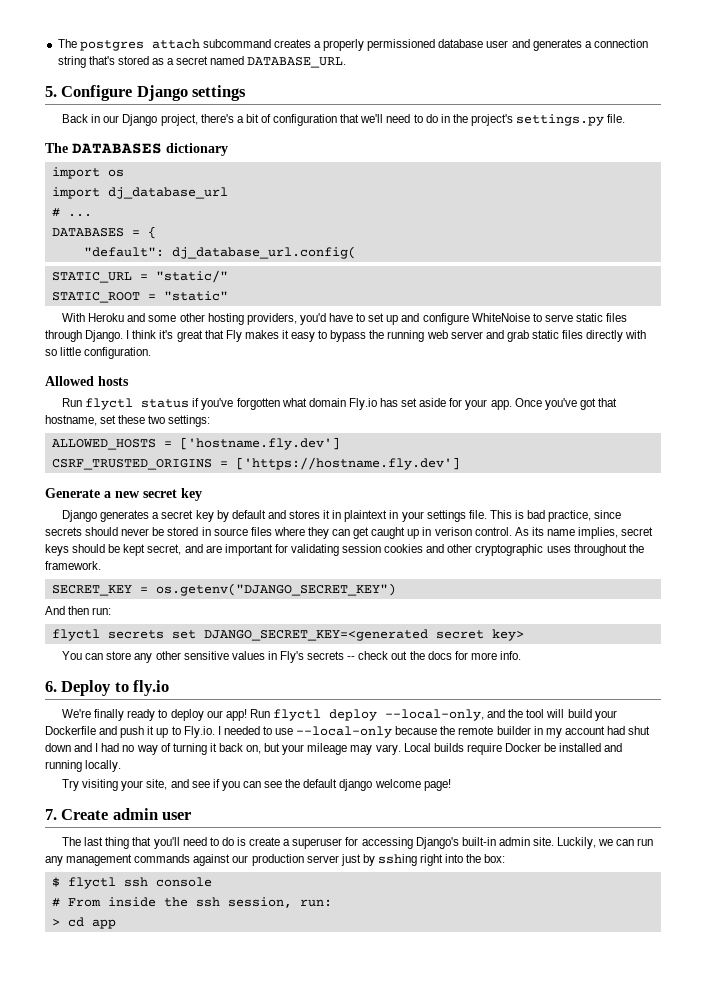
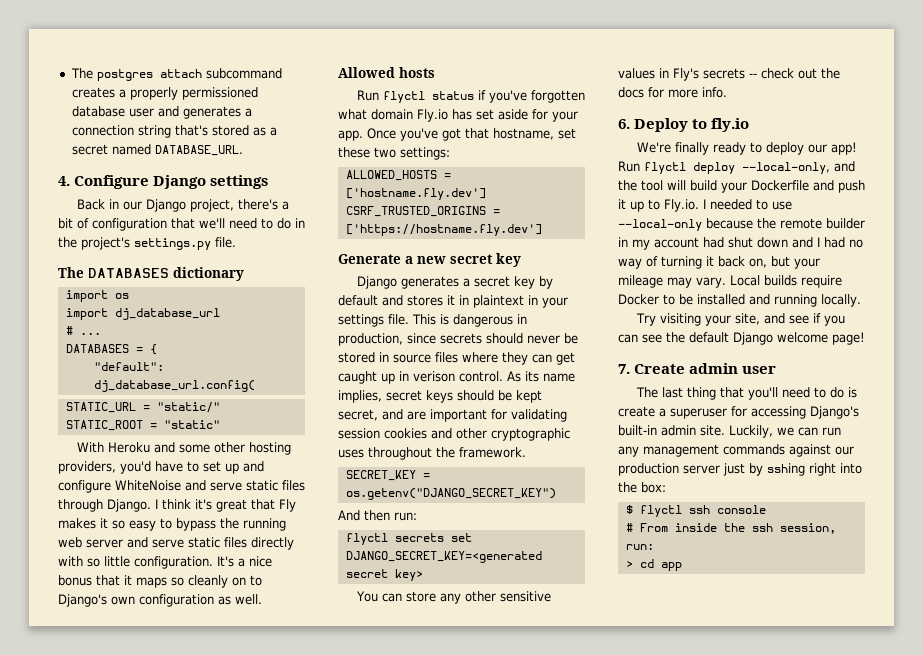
- 5. Configure Django settings
+ 4. Configure Django settings
- With Heroku and some other hosting providers, you'd have to set up and configure WhiteNoise to serve static files through Django.
+ With Heroku and some other hosting providers, you'd have to set up and configure WhiteNoise and serve static files through Django.
- I think it's great that Fly makes it easy to bypass the running web server and grab static files directly with so little configuration.
+ I think it's great that Fly makes it so easy to bypass the running web server and serve static files directly with so little configuration. It's a nice bonus that it maps so cleanly on to Django's own configuration as well.
- This is bad practice, since secrets should never be stored in source files where they can get caught up in verison control.
+ This is dangerous in production, since secrets should never be stored in source files where they can get caught up in verison control.
- Local builds require Docker be installed and running locally.
+ Local builds require Docker to be installed and running locally.
- Try visiting your site, and see if you can see the default django welcome page!
+ Try visiting your site, and see if you can see the default Django welcome page!

